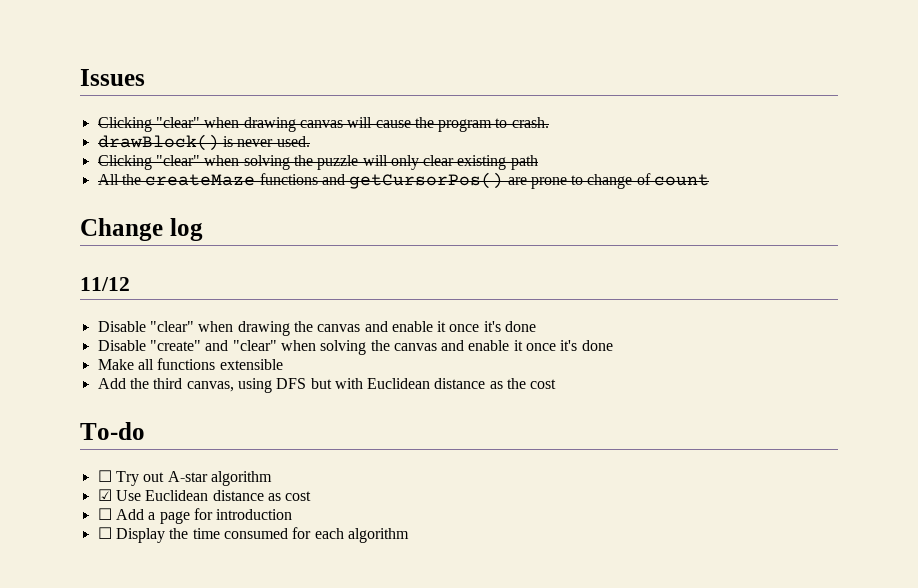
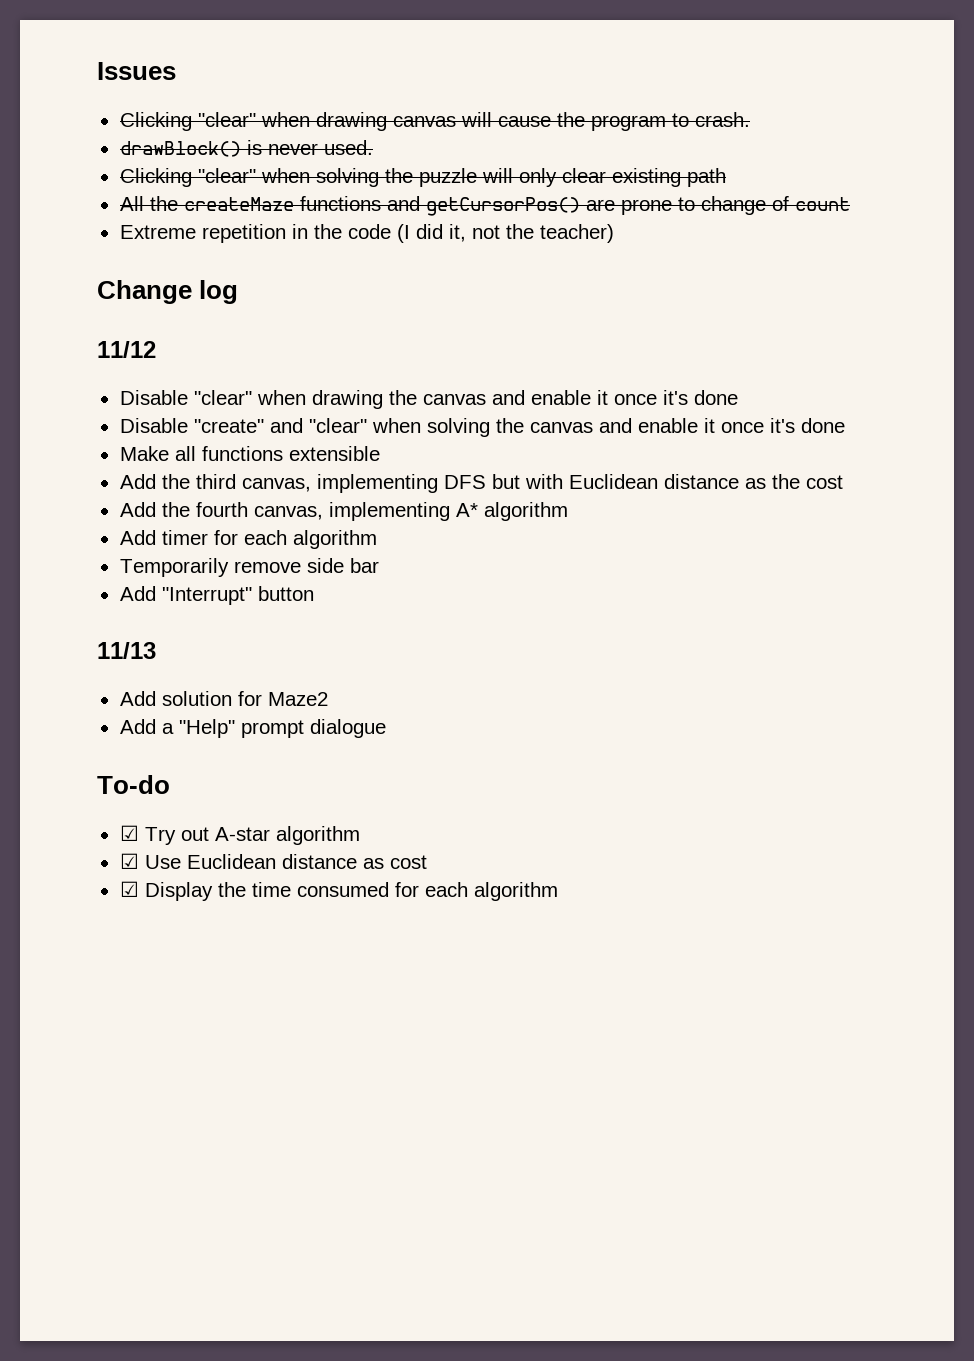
+ Extreme repetition in the code (I did it, not the teacher)
- Add the third canvas, using DFS but with Euclidean distance as the cost
+ Add the third canvas, implementing DFS but with Euclidean distance as the cost
+ Add the fourth canvas, implementing A* algorithm
+ Add timer for each algorithm
+ Temporarily remove side bar
+ Add "Interrupt" button
+ 11/13
+ Add solution for Maze2
+ Add a "Help" prompt dialogue
- ☐ Try out A-star algorithm
+ ☑ Try out A-star algorithm
- ☐ Add a page for introduction
- ☐ Display the time consumed for each algorithm
+ ☑ Display the time consumed for each algorithm

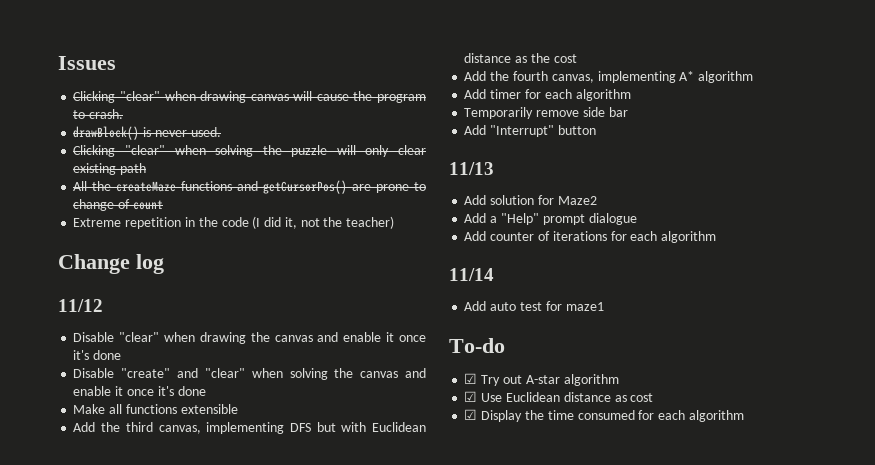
+ Add counter of iterations for each algorithm
+ 11/14
+ Add auto test for maze1

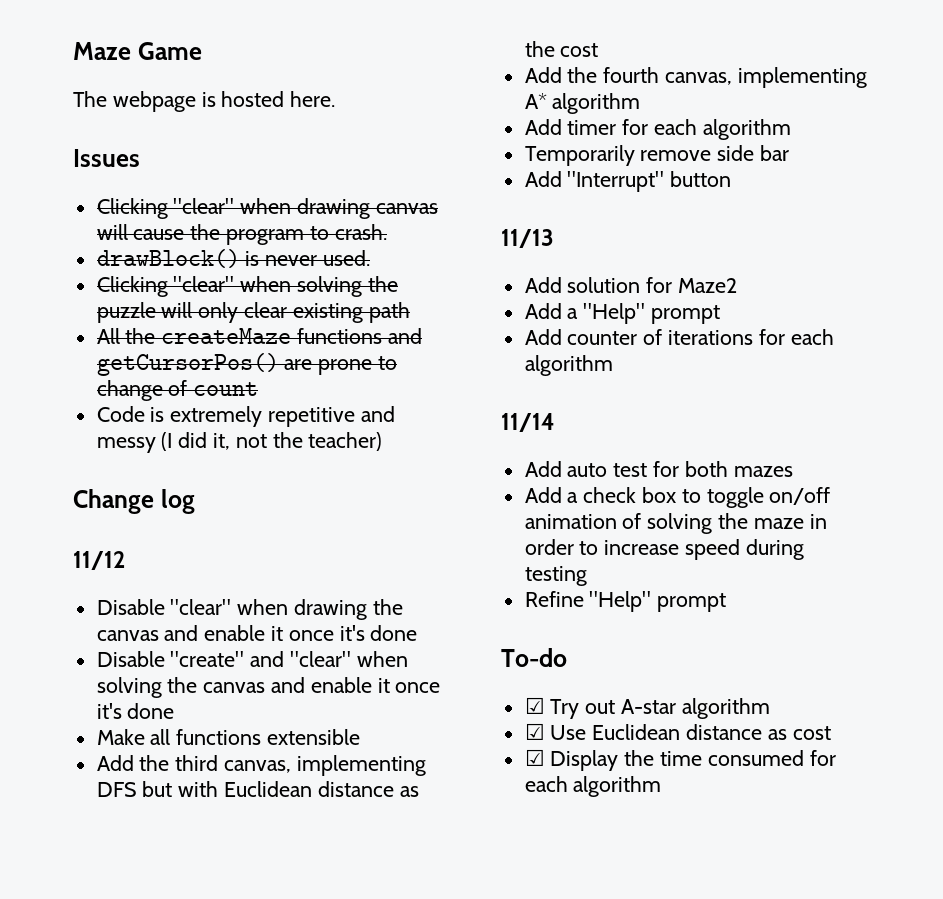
+ Maze Game
+ The webpage is hosted here.
- Extreme repetition in the code (I did it, not the teacher)
+ Code is extremely repetitive and messy (I did it, not the teacher)
- Add a "Help" prompt dialogue
+ Add a "Help" prompt
- Add auto test for maze1
+ Add auto test for both mazes
+ Add a check box to toggle on/off animation of solving the maze in order to increase speed during testing
+ Refine "Help" prompt

